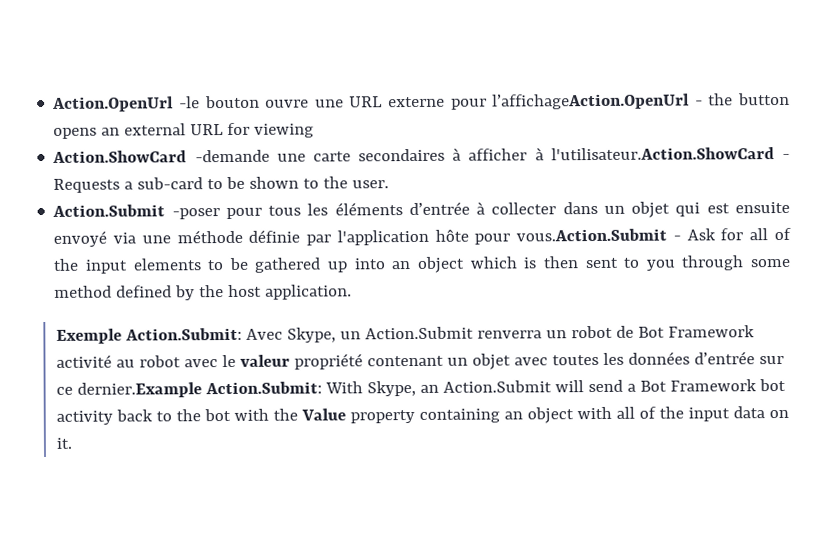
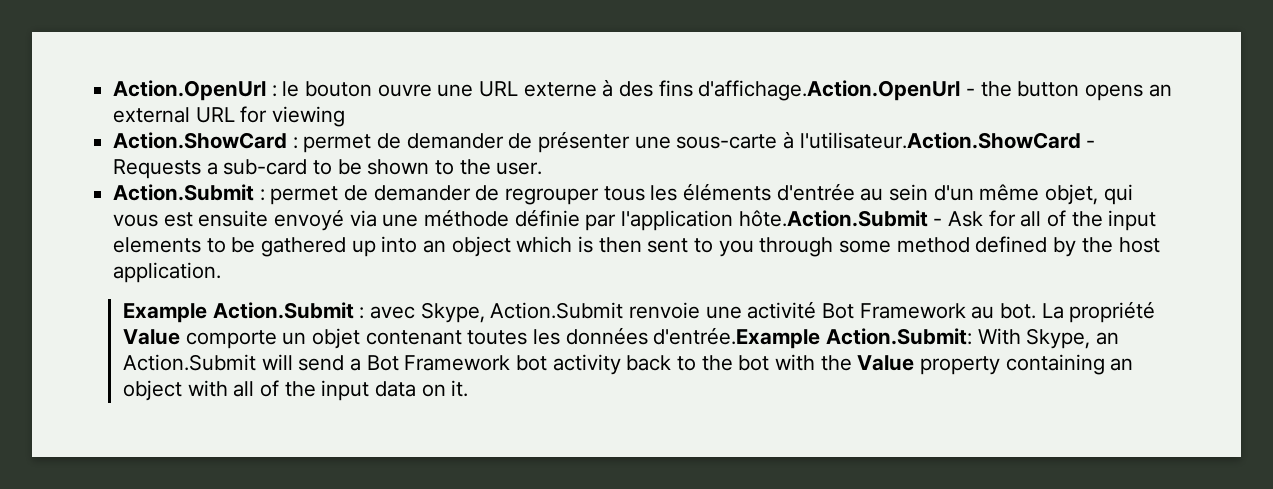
- Action.OpenUrl -le bouton ouvre une URL externe pour l’affichageAction.OpenUrl - the button opens an external URL for viewing
+ Action.OpenUrl : le bouton ouvre une URL externe à des fins d'affichage.Action.OpenUrl - the button opens an external URL for viewing
- Action.ShowCard -demande une carte secondaires à afficher à l'utilisateur.Action.ShowCard - Requests a sub-card to be shown to the user.
+ Action.ShowCard : permet de demander de présenter une sous-carte à l'utilisateur.Action.ShowCard - Requests a sub-card to be shown to the user.
- Action.Submit -poser pour tous les éléments d’entrée à collecter dans un objet qui est ensuite envoyé via une méthode définie par l'application hôte pour vous.Action.Submit - Ask for all of the input elements to be gathered up into an object which is then sent to you through some method defined by the host application.
+ Action.Submit : permet de demander de regrouper tous les éléments d'entrée au sein d'un même objet, qui vous est ensuite envoyé via une méthode définie par l'application hôte.Action.Submit - Ask for all of the input elements to be gathered up into an object which is then sent to you through some method defined by the host application.
- Exemple Action.Submit: Avec Skype, un Action.Submit renverra un robot de Bot Framework activité au robot avec le valeur propriété contenant un objet avec toutes les données d’entrée sur ce dernier.Example Action.Submit: With Skype, an Action.Submit will send a Bot Framework bot activity back to the bot with the Value property containing an object with all of the input data on it.
+ Example Action.Submit : avec Skype, Action.Submit renvoie une activité Bot Framework au bot. La propriété Value comporte un objet contenant toutes les données d'entrée.Example Action.Submit: With Skype, an Action.Submit will send a Bot Framework bot activity back to the bot with the Value property containing an object with all of the input data on it.

